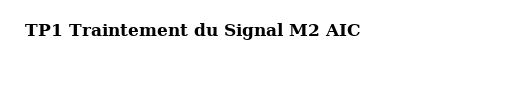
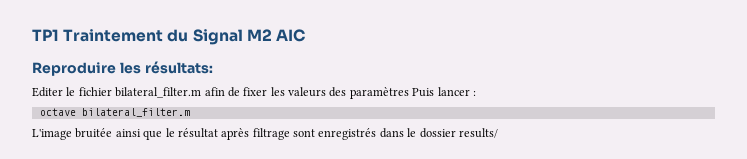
+ Reproduire les résultats:
+ Editer le fichier bilateral_filter.m afin de fixer les valeurs des paramètres Puis lancer :
+ octave bilateral_filter.m
+ L'image bruitée ainsi que le résultat après filtrage sont enregistrés dans le dossier results/

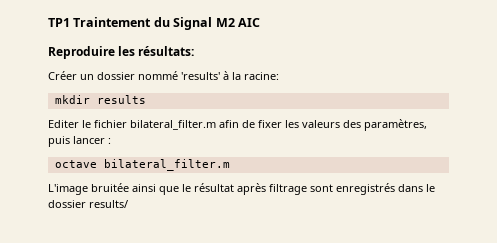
+ Créer un dossier nommé 'results' à la racine:
+ mkdir results
- Editer le fichier bilateral_filter.m afin de fixer les valeurs des paramètres Puis lancer :
+ Editer le fichier bilateral_filter.m afin de fixer les valeurs des paramètres, puis lancer :

